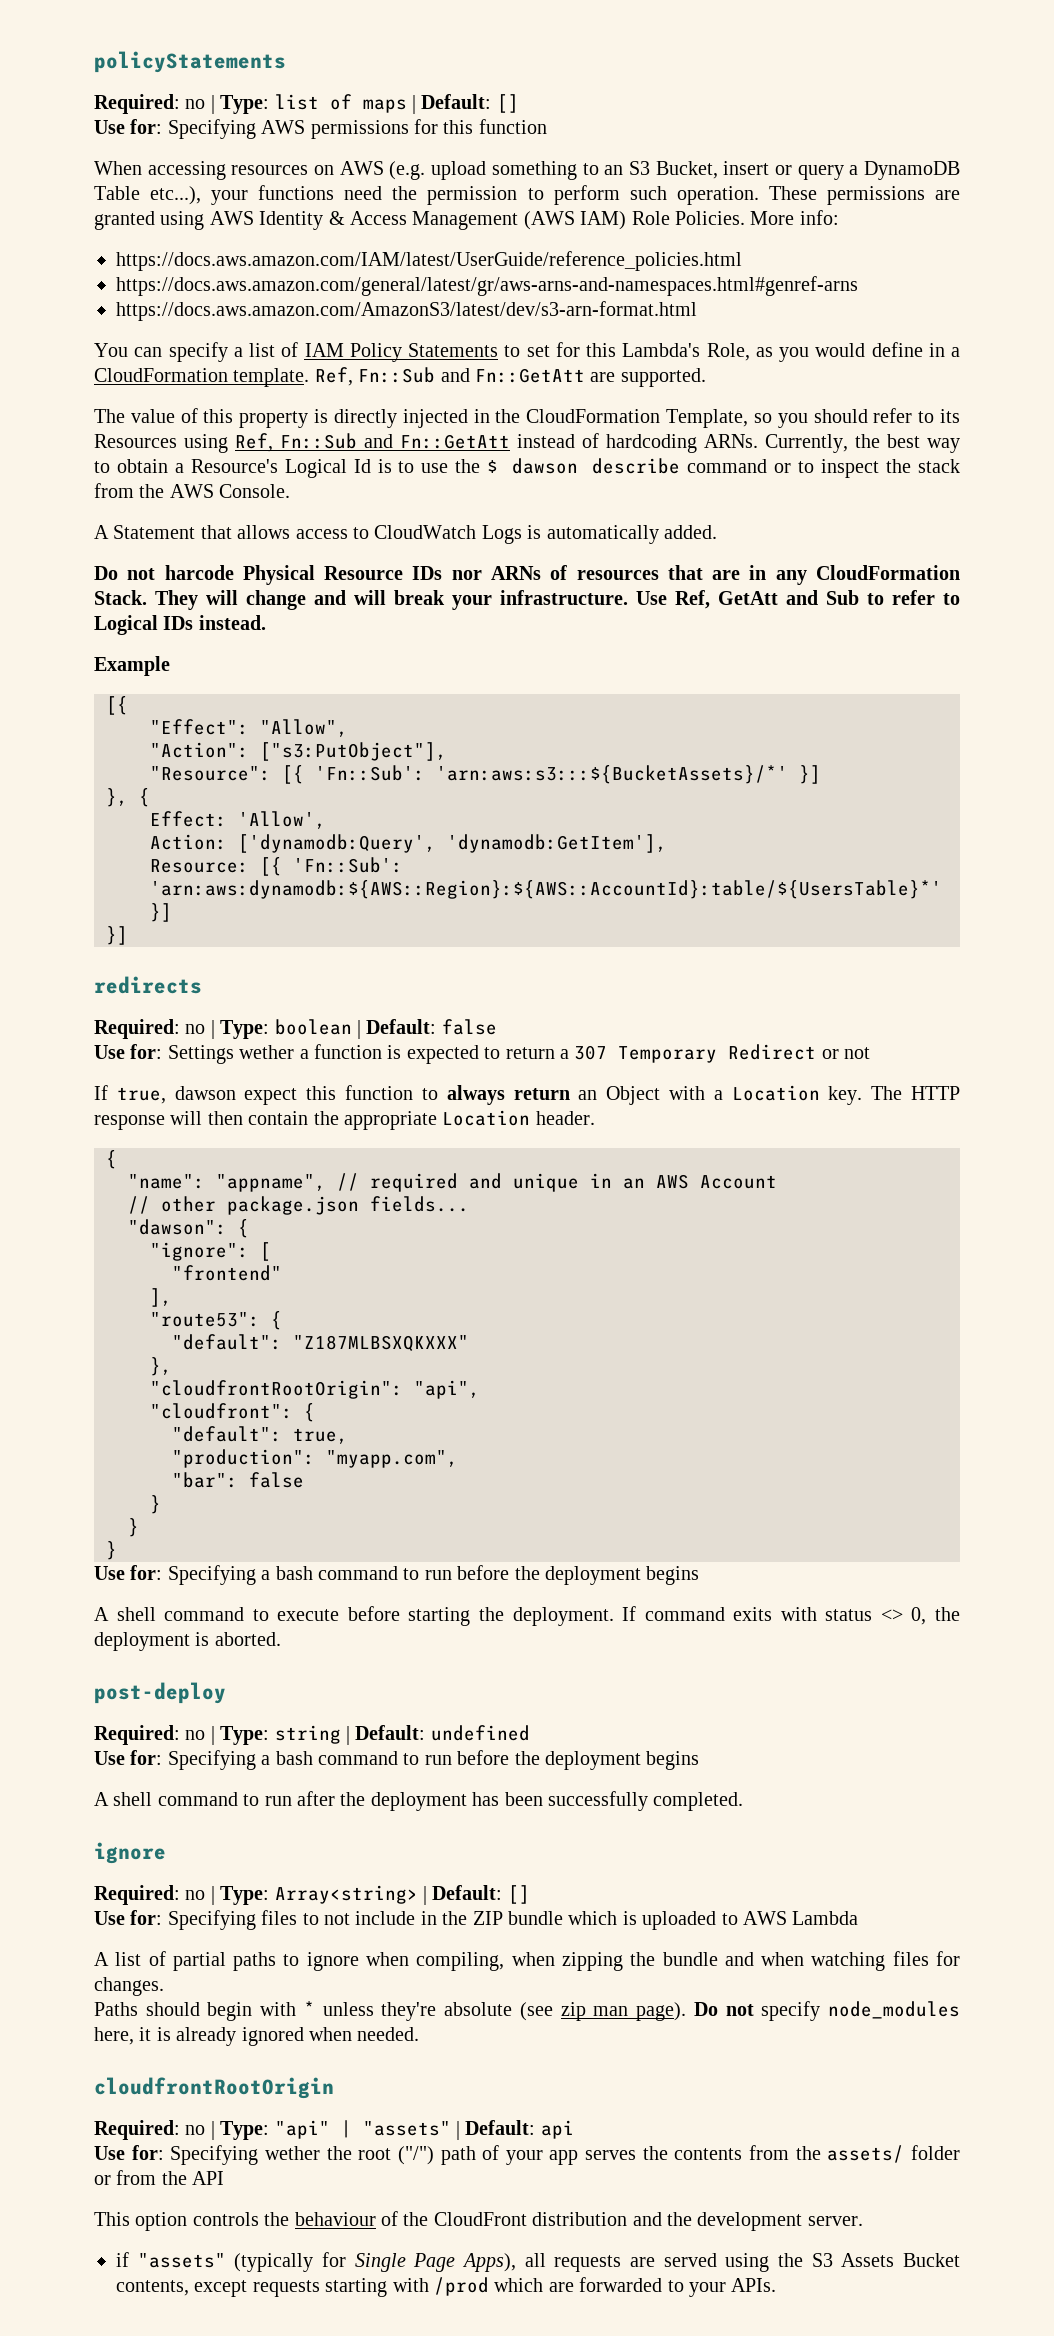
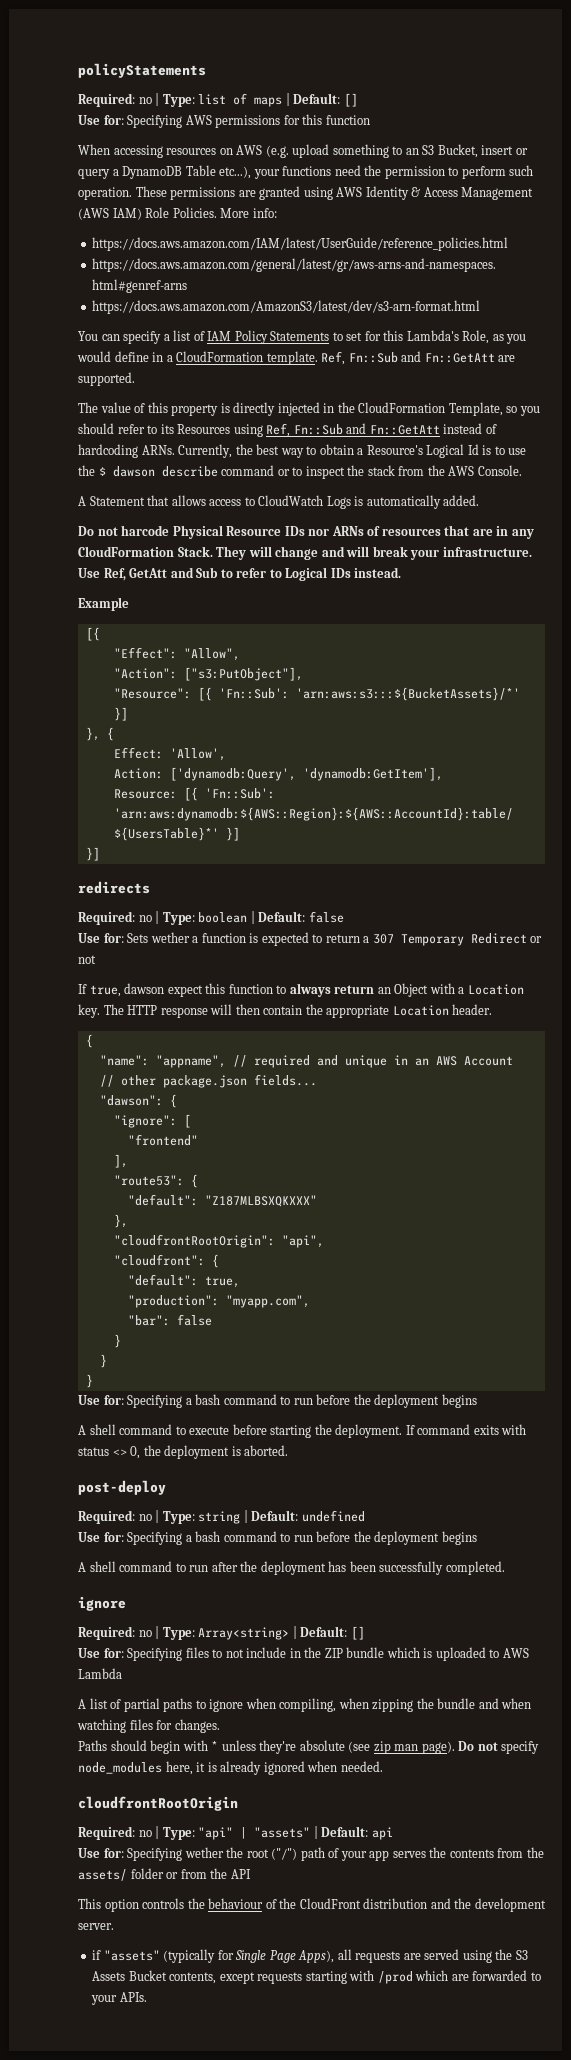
- Use for: Settings wether a function is expected to return a 307 Temporary Redirect or not
+ Use for: Sets wether a function is expected to return a 307 Temporary Redirect or not

